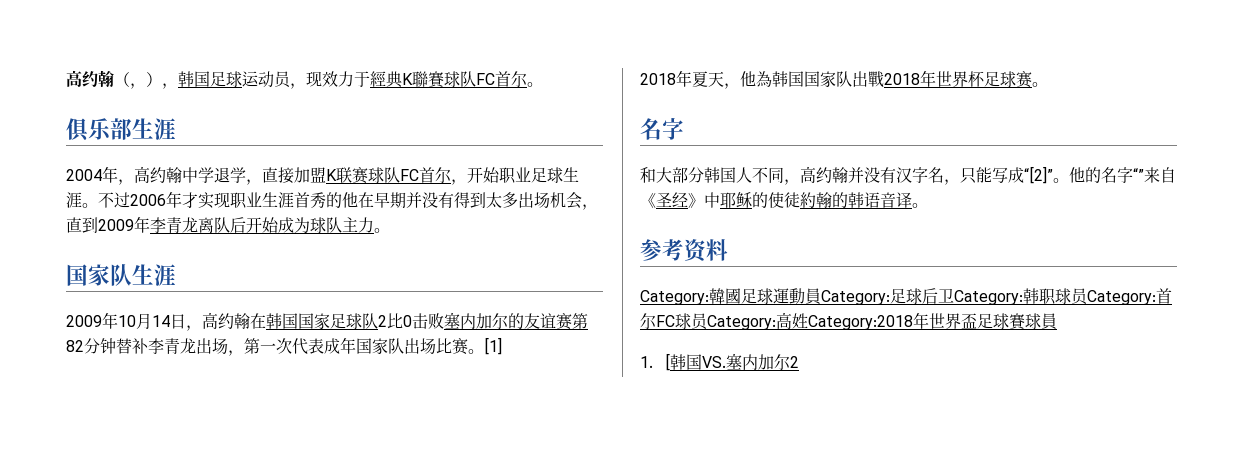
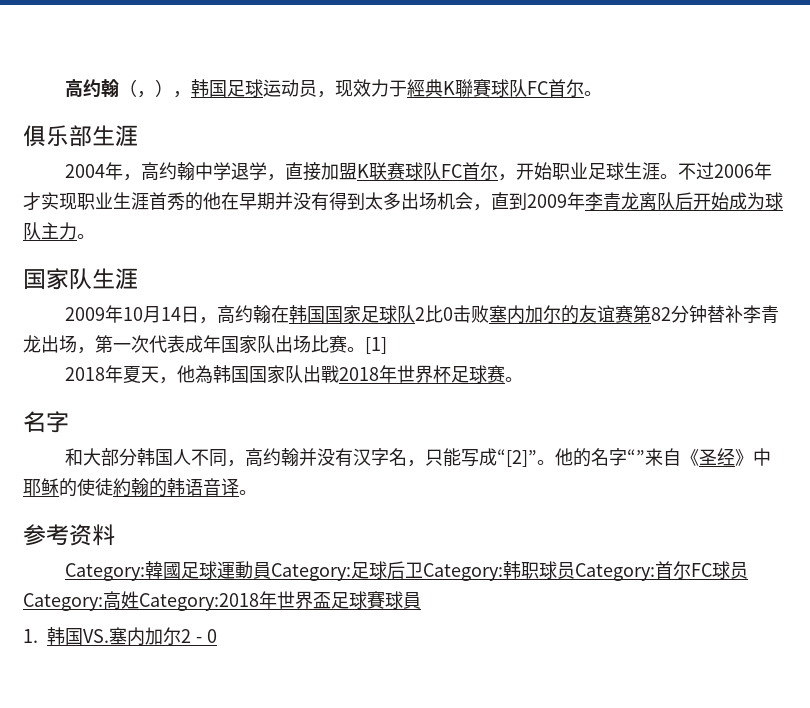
- 1. [韩国VS.塞内加尔2
+ 1.韩国VS.塞内加尔2 - 0

